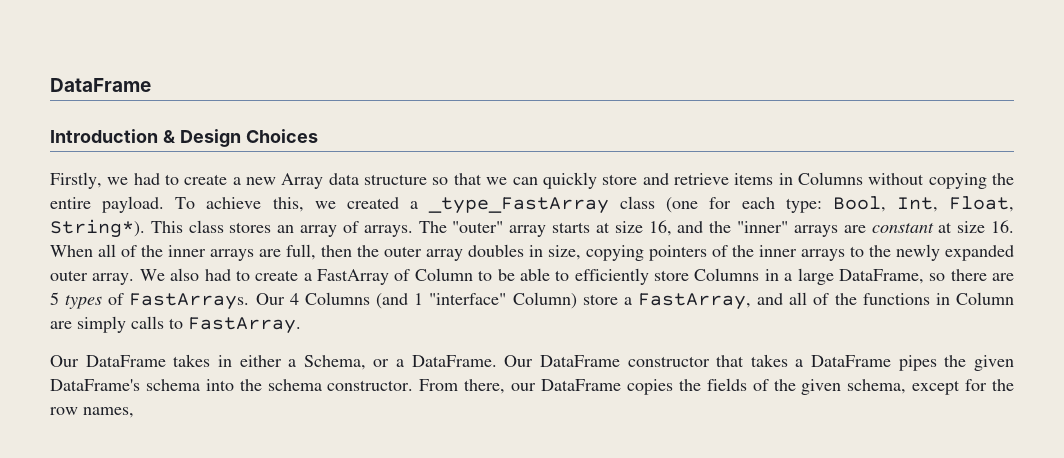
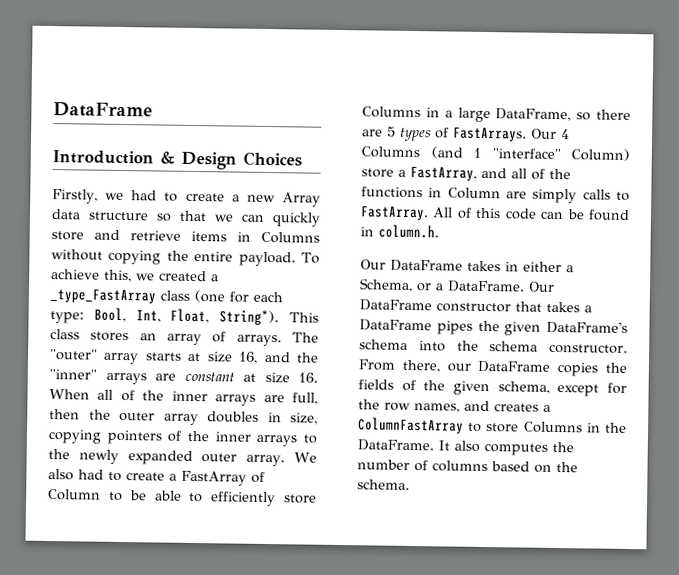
+ All of this code can be found in column.h.
- From there, our DataFrame copies the fields of the given schema, except for the row names,
+ From there, our DataFrame copies the fields of the given schema, except for the row names, and creates a ColumnFastArray to store Columns in the DataFrame. It also computes the number of columns based on the schema.

